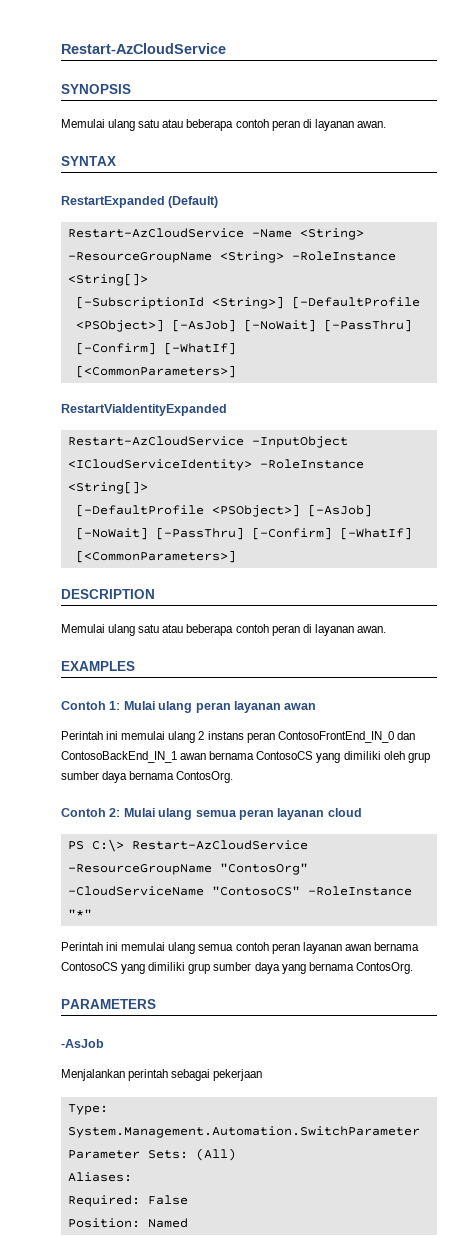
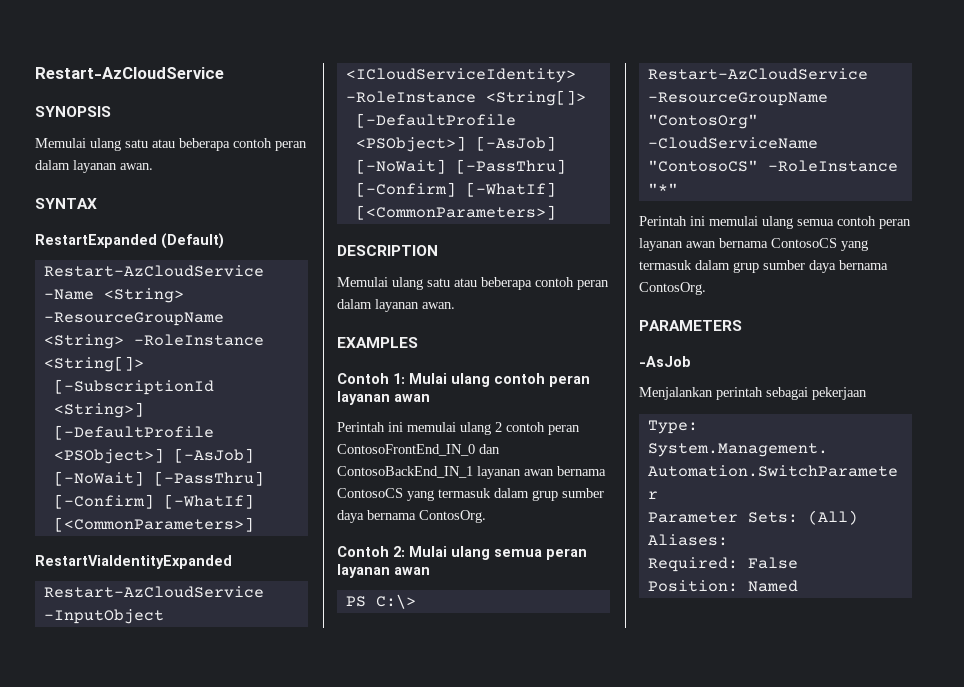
  SYNOPSIS
- Memulai ulang satu atau beberapa contoh peran di layanan awan.
+ Memulai ulang satu atau beberapa contoh peran dalam layanan awan.
  DESCRIPTION
- Memulai ulang satu atau beberapa contoh peran di layanan awan.
+ Memulai ulang satu atau beberapa contoh peran dalam layanan awan.
- Contoh 1: Mulai ulang peran layanan awan
+ Contoh 1: Mulai ulang contoh peran layanan awan
- Perintah ini memulai ulang 2 instans peran ContosoFrontEnd_IN_0 dan ContosoBackEnd_IN_1 awan bernama ContosoCS yang dimiliki oleh grup sumber daya bernama ContosOrg.
+ Perintah ini memulai ulang 2 contoh peran ContosoFrontEnd_IN_0 dan ContosoBackEnd_IN_1 layanan awan bernama ContosoCS yang termasuk dalam grup sumber daya bernama ContosOrg.
- Contoh 2: Mulai ulang semua peran layanan cloud
+ Contoh 2: Mulai ulang semua peran layanan awan
- Perintah ini memulai ulang semua contoh peran layanan awan bernama ContosoCS yang dimiliki grup sumber daya yang bernama ContosOrg.
+ Perintah ini memulai ulang semua contoh peran layanan awan bernama ContosoCS yang termasuk dalam grup sumber daya bernama ContosOrg.

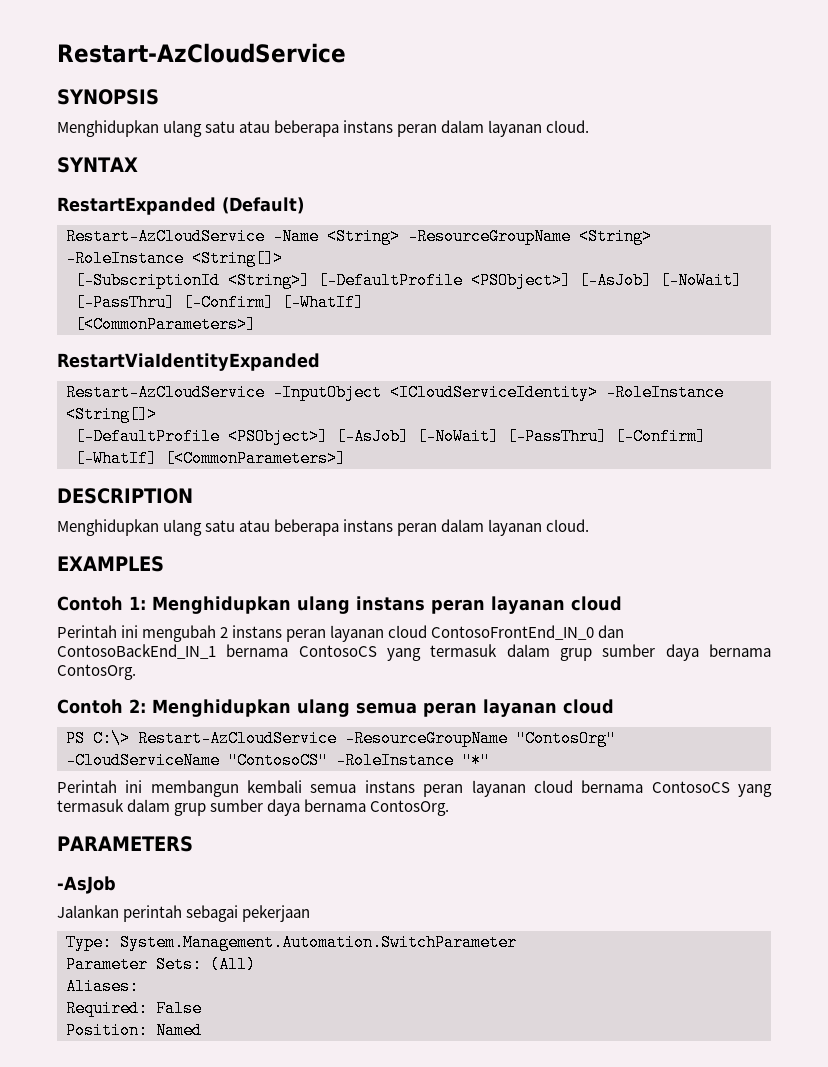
  SYNOPSIS
- Memulai ulang satu atau beberapa contoh peran dalam layanan awan.
+ Menghidupkan ulang satu atau beberapa instans peran dalam layanan cloud.
  DESCRIPTION
- Memulai ulang satu atau beberapa contoh peran dalam layanan awan.
+ Menghidupkan ulang satu atau beberapa instans peran dalam layanan cloud.
- Contoh 1: Mulai ulang contoh peran layanan awan
- Perintah ini memulai ulang 2 contoh peran ContosoFrontEnd_IN_0 dan ContosoBackEnd_IN_1 layanan awan bernama ContosoCS yang termasuk dalam grup sumber daya bernama ContosOrg.
+ Contoh 1: Menghidupkan ulang instans peran layanan cloud
+ Perintah ini mengubah 2 instans peran layanan cloud ContosoFrontEnd_IN_0 dan ContosoBackEnd_IN_1 bernama ContosoCS yang termasuk dalam grup sumber daya bernama ContosOrg.
- Contoh 2: Mulai ulang semua peran layanan awan
+ Contoh 2: Menghidupkan ulang semua peran layanan cloud
- Perintah ini memulai ulang semua contoh peran layanan awan bernama ContosoCS yang termasuk dalam grup sumber daya bernama ContosOrg.
+ Perintah ini membangun kembali semua instans peran layanan cloud bernama ContosoCS yang termasuk dalam grup sumber daya bernama ContosOrg.
- Menjalankan perintah sebagai pekerjaan
+ Jalankan perintah sebagai pekerjaan

